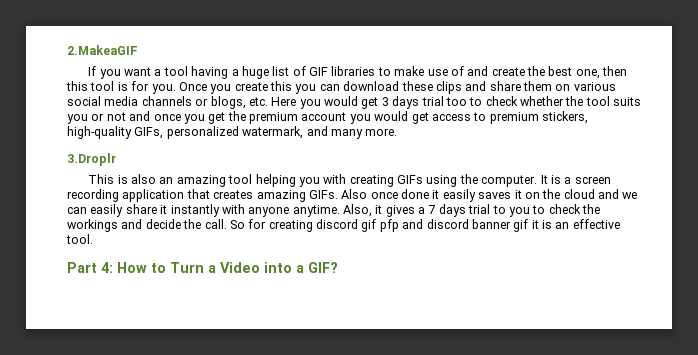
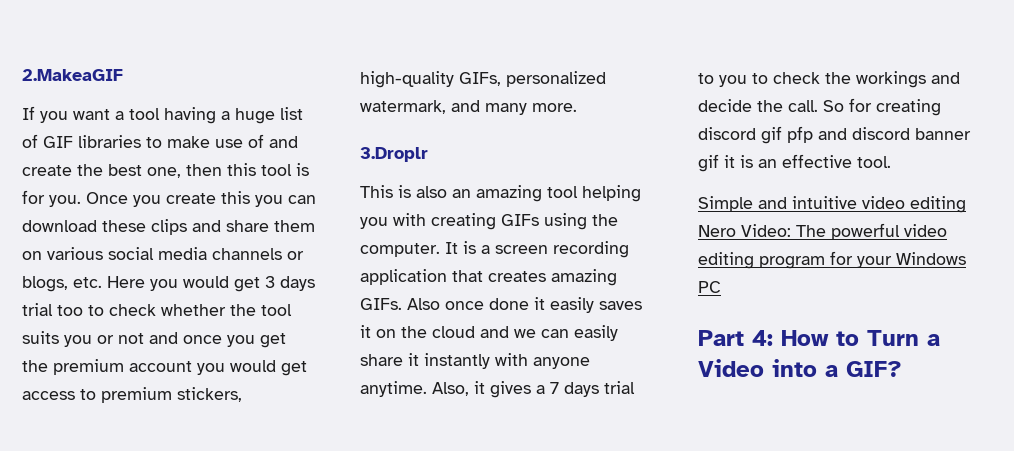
+ Simple and intuitive video editing Nero Video: The powerful video editing program for your Windows PC

